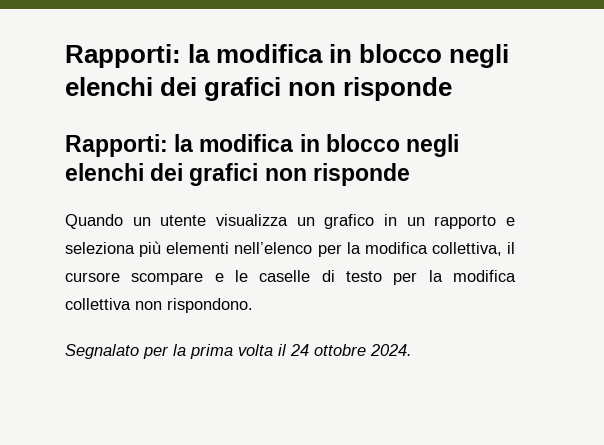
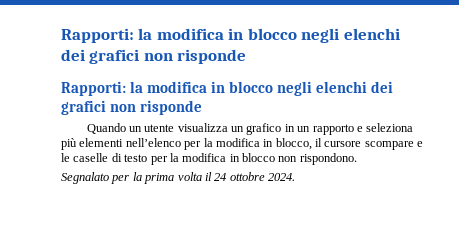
- Quando un utente visualizza un grafico in un rapporto e seleziona più elementi nell’elenco per la modifica collettiva, il cursore scompare e le caselle di testo per la modifica collettiva non rispondono.
+ Quando un utente visualizza un grafico in un rapporto e seleziona più elementi nell’elenco per la modifica in blocco, il cursore scompare e le caselle di testo per la modifica in blocco non rispondono.

